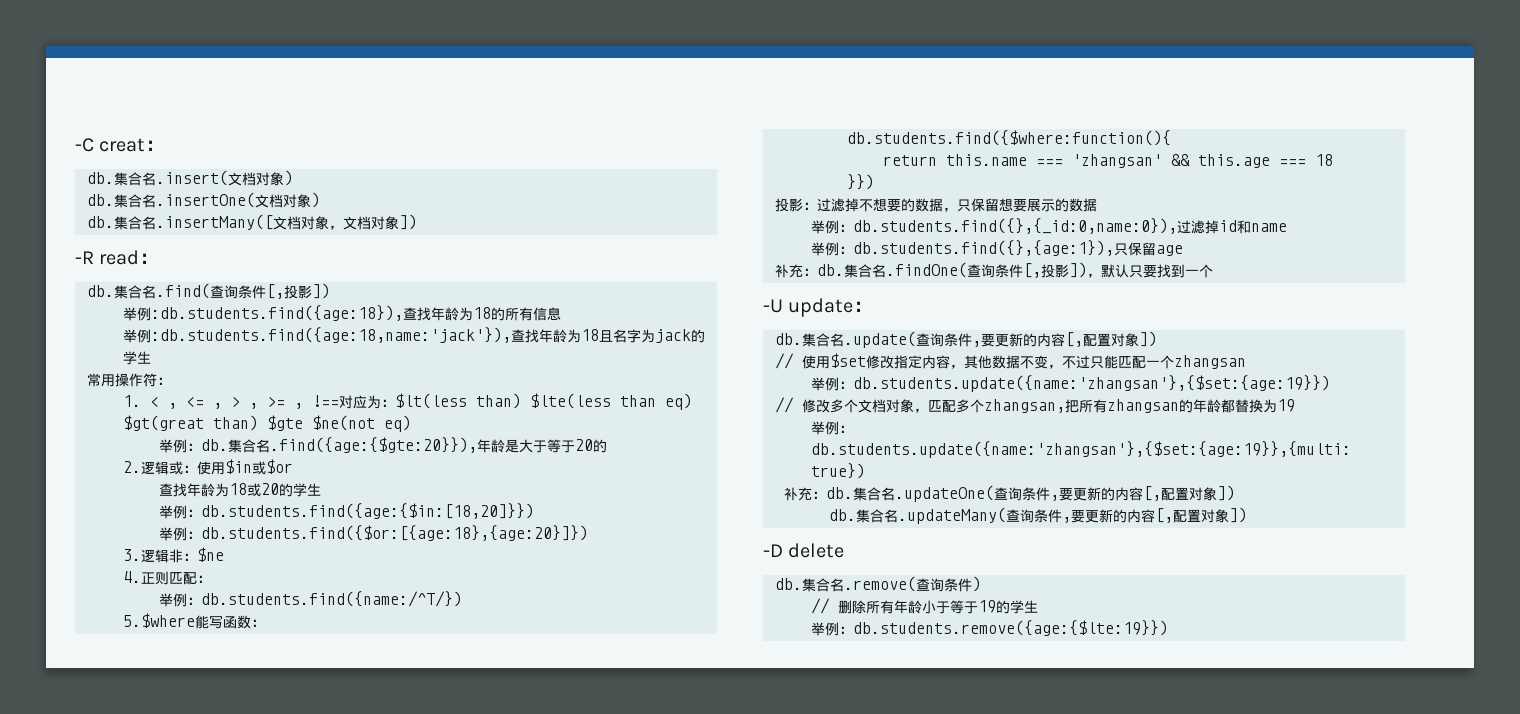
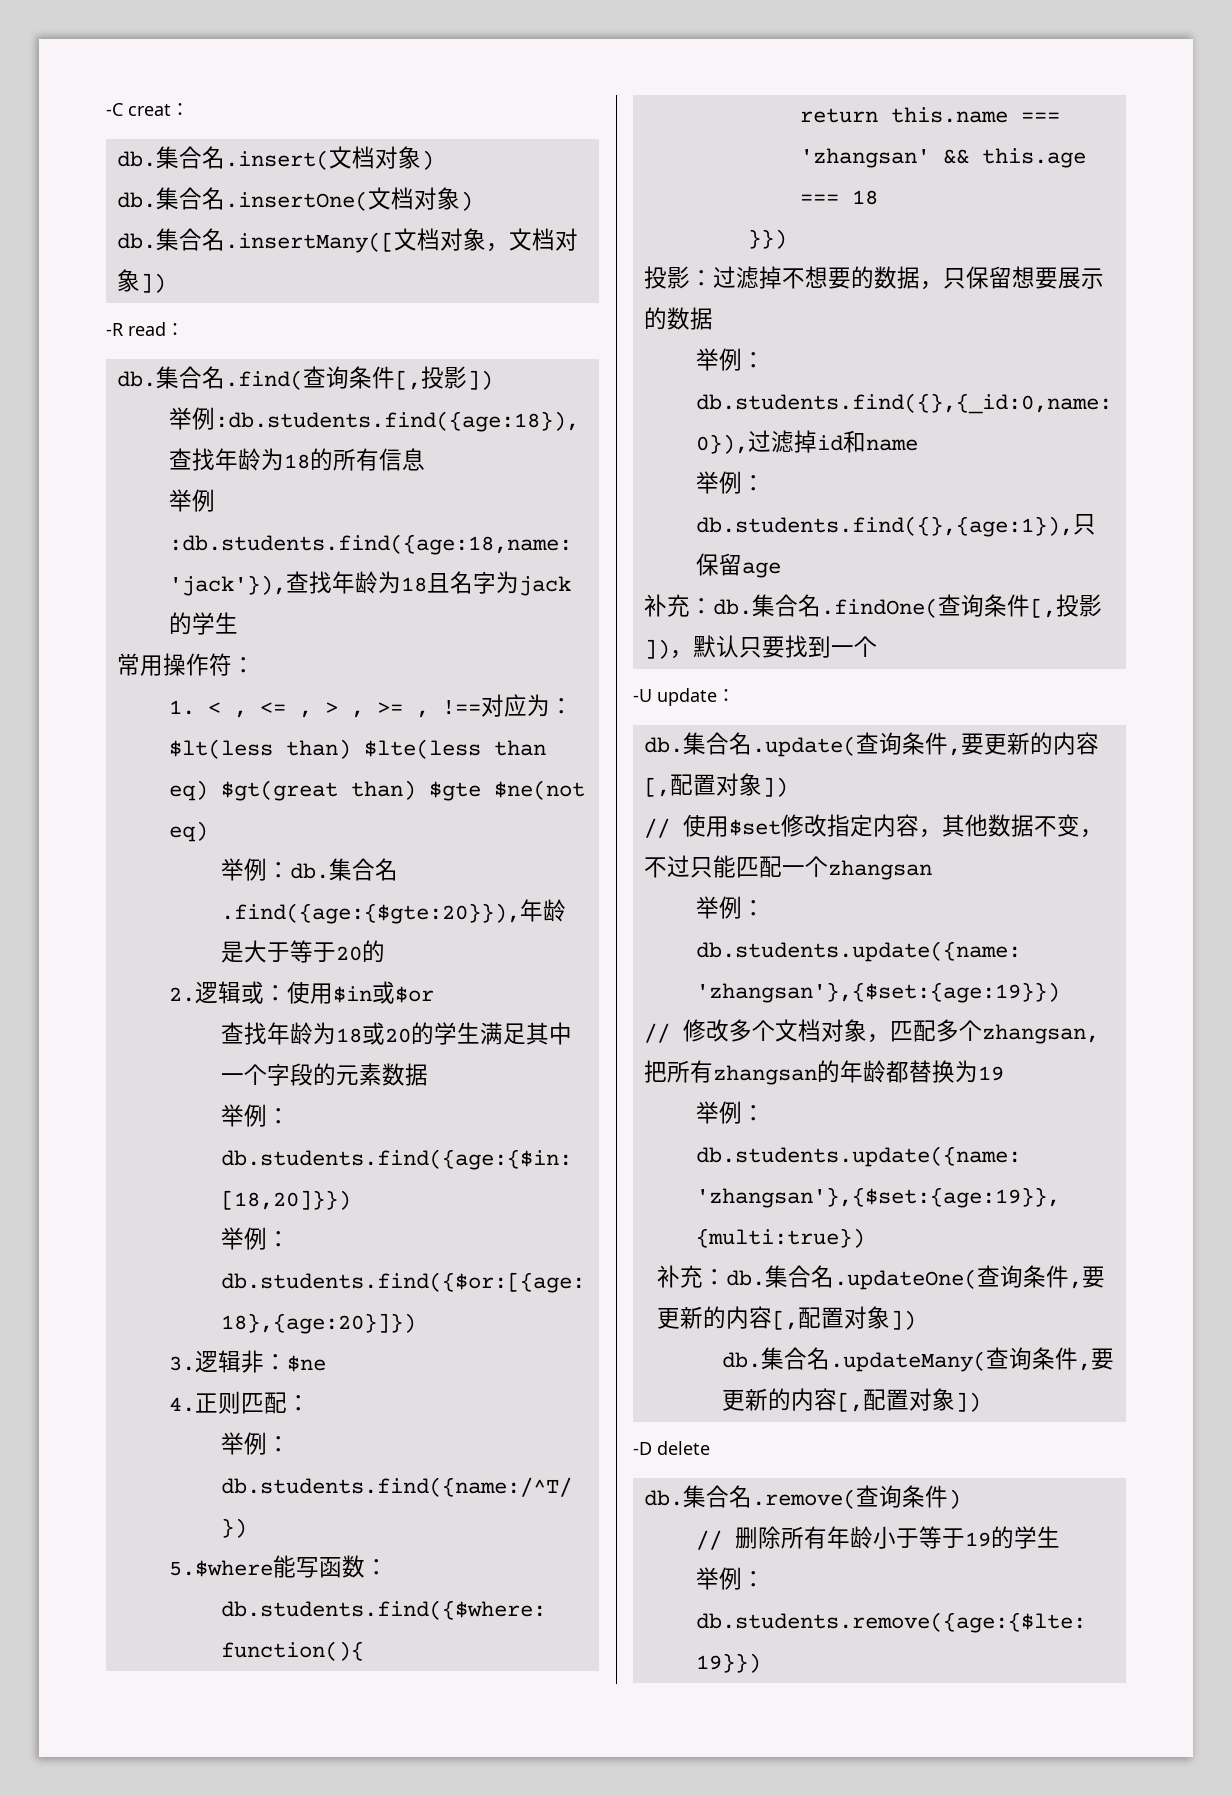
- 查找年龄为18或20的学生
+ 查找年龄为18或20的学生满足其中一个字段的元素数据

